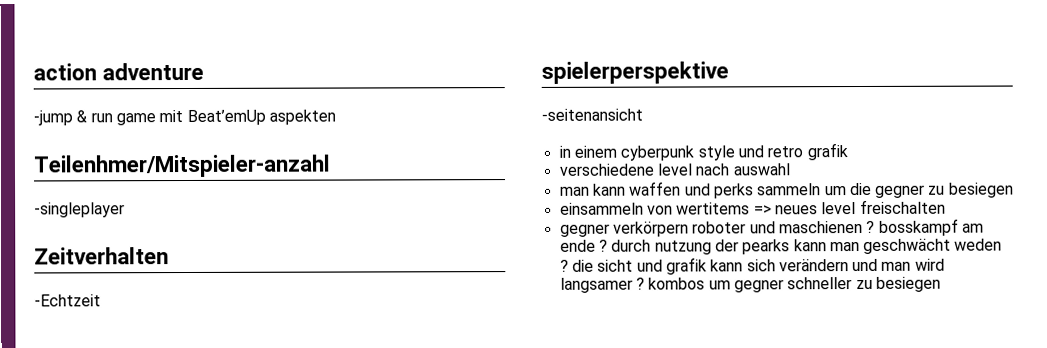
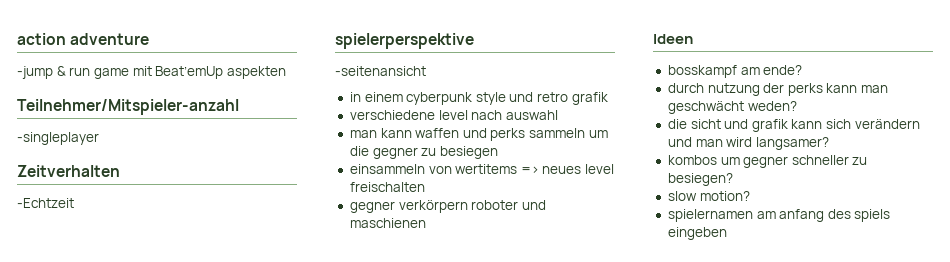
- Teilenhmer/Mitspieler-anzahl
+ Teilnehmer/Mitspieler-anzahl
- gegner verkörpern roboter und maschienen ? bosskampf am ende ? durch nutzung der pearks kann man geschwächt weden ? die sicht und grafik kann sich verändern und man wird langsamer ? kombos um gegner schneller zu besiegen
+ gegner verkörpern roboter und maschienen
+ Ideen
+ bosskampf am ende?
+ durch nutzung der perks kann man geschwächt weden?
+ die sicht und grafik kann sich verändern und man wird langsamer?
+ kombos um gegner schneller zu besiegen?
+ slow motion?
+ spielernamen am anfang des spiels eingeben

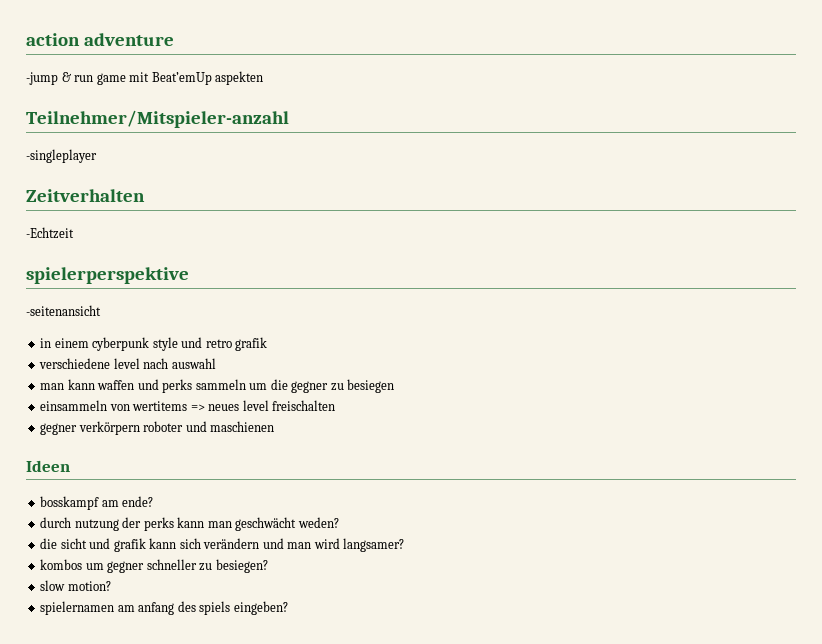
- spielernamen am anfang des spiels eingeben
+ spielernamen am anfang des spiels eingeben?

